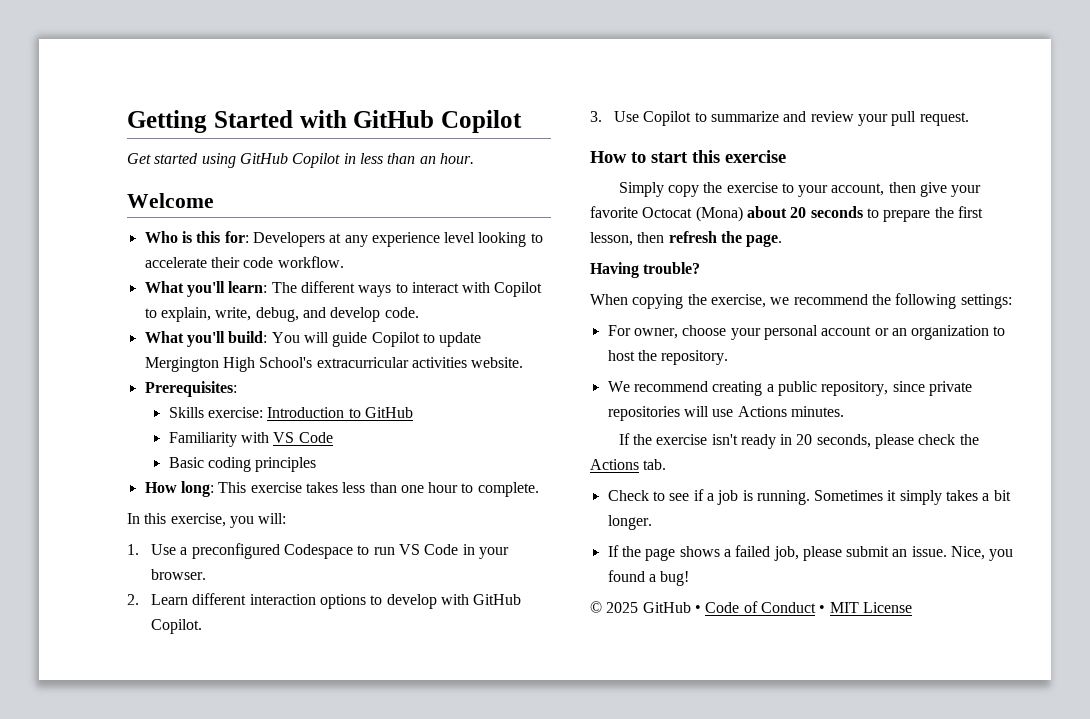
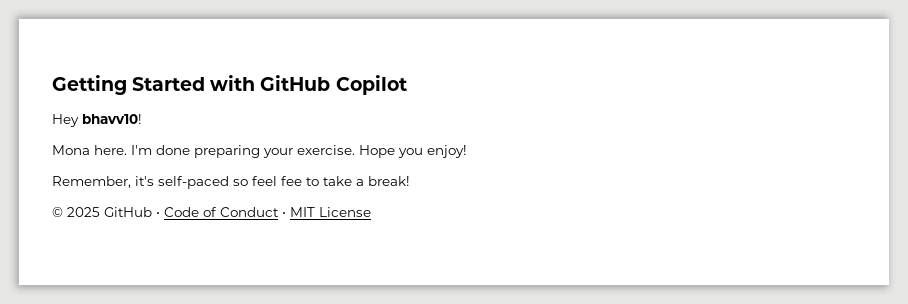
- Get started using GitHub Copilot in less than an hour.
- Welcome
- Who is this for: Developers at any experience level looking to accelerate their code workflow.
- What you'll learn: The different ways to interact with Copilot to explain, write, debug, and develop code.
- What you'll build: You will guide Copilot to update Mergington High School's extracurricular activities website.
- Prerequisites:
- Skills exercise: Introduction to GitHub
- Familiarity with VS Code
- Basic coding principles
- How long: This exercise takes less than one hour to complete.
- In this exercise, you will:
- 1. Use a preconfigured Codespace to run VS Code in your browser.
- 2. Learn different interaction options to develop with GitHub Copilot.
- 3. Use Copilot to summarize and review your pull request.
- How to start this exercise
- Simply copy the exercise to your account, then give your favorite Octocat (Mona) about 20 seconds to prepare the first lesson, then refresh the page.
- Having trouble?
- When copying the exercise, we recommend the following settings:
- For owner, choose your personal account or an organization to host the repository.
- We recommend creating a public repository, since private repositories will use Actions minutes.
- If the exercise isn't ready in 20 seconds, please check the Actions tab.
- Check to see if a job is running. Sometimes it simply takes a bit longer.
- If the page shows a failed job, please submit an issue. Nice, you found a bug!
+ Hey bhavv10!
+ Mona here. I'm done preparing your exercise. Hope you enjoy!
+ Remember, it's self-paced so feel fee to take a break!

